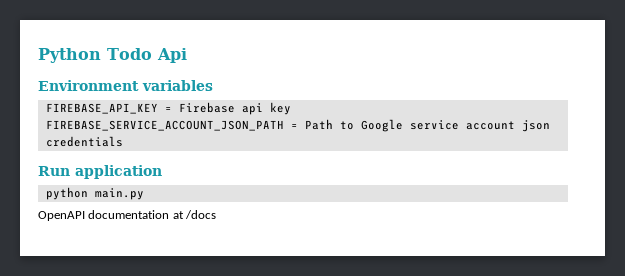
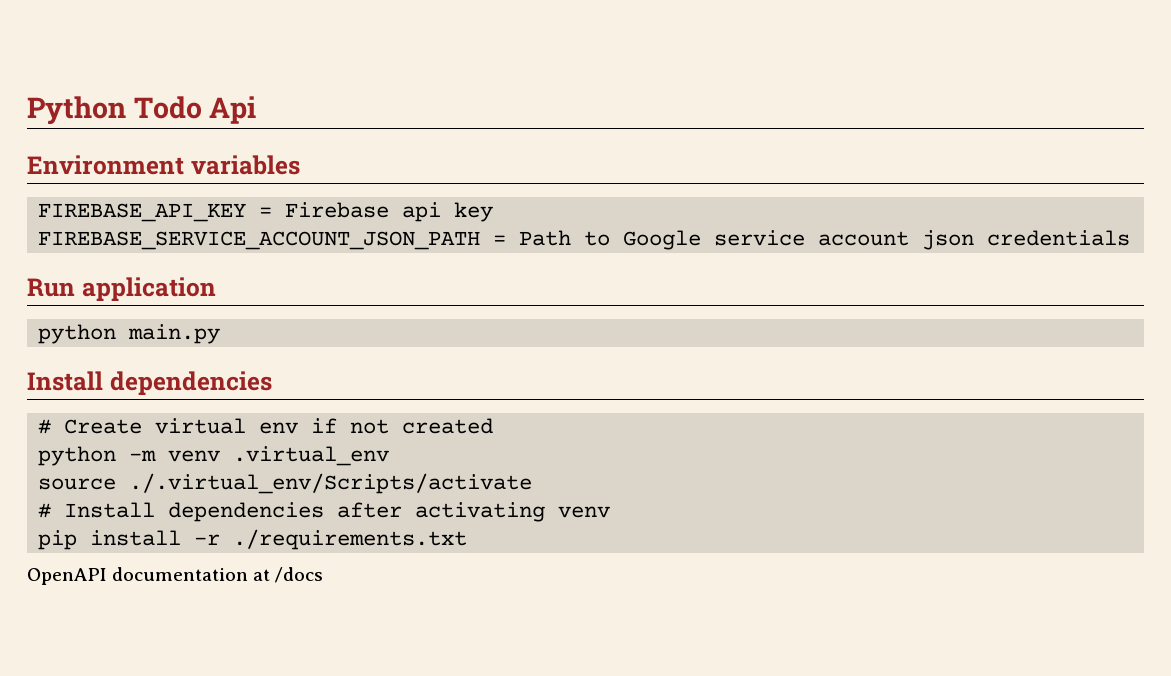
  python main.py
+ Install dependencies
+ # Create virtual env if not created
+ python -m venv .virtual_env
+ source ./.virtual_env/Scripts/activate
+ # Install dependencies after activating venv
+ pip install -r ./requirements.txt

